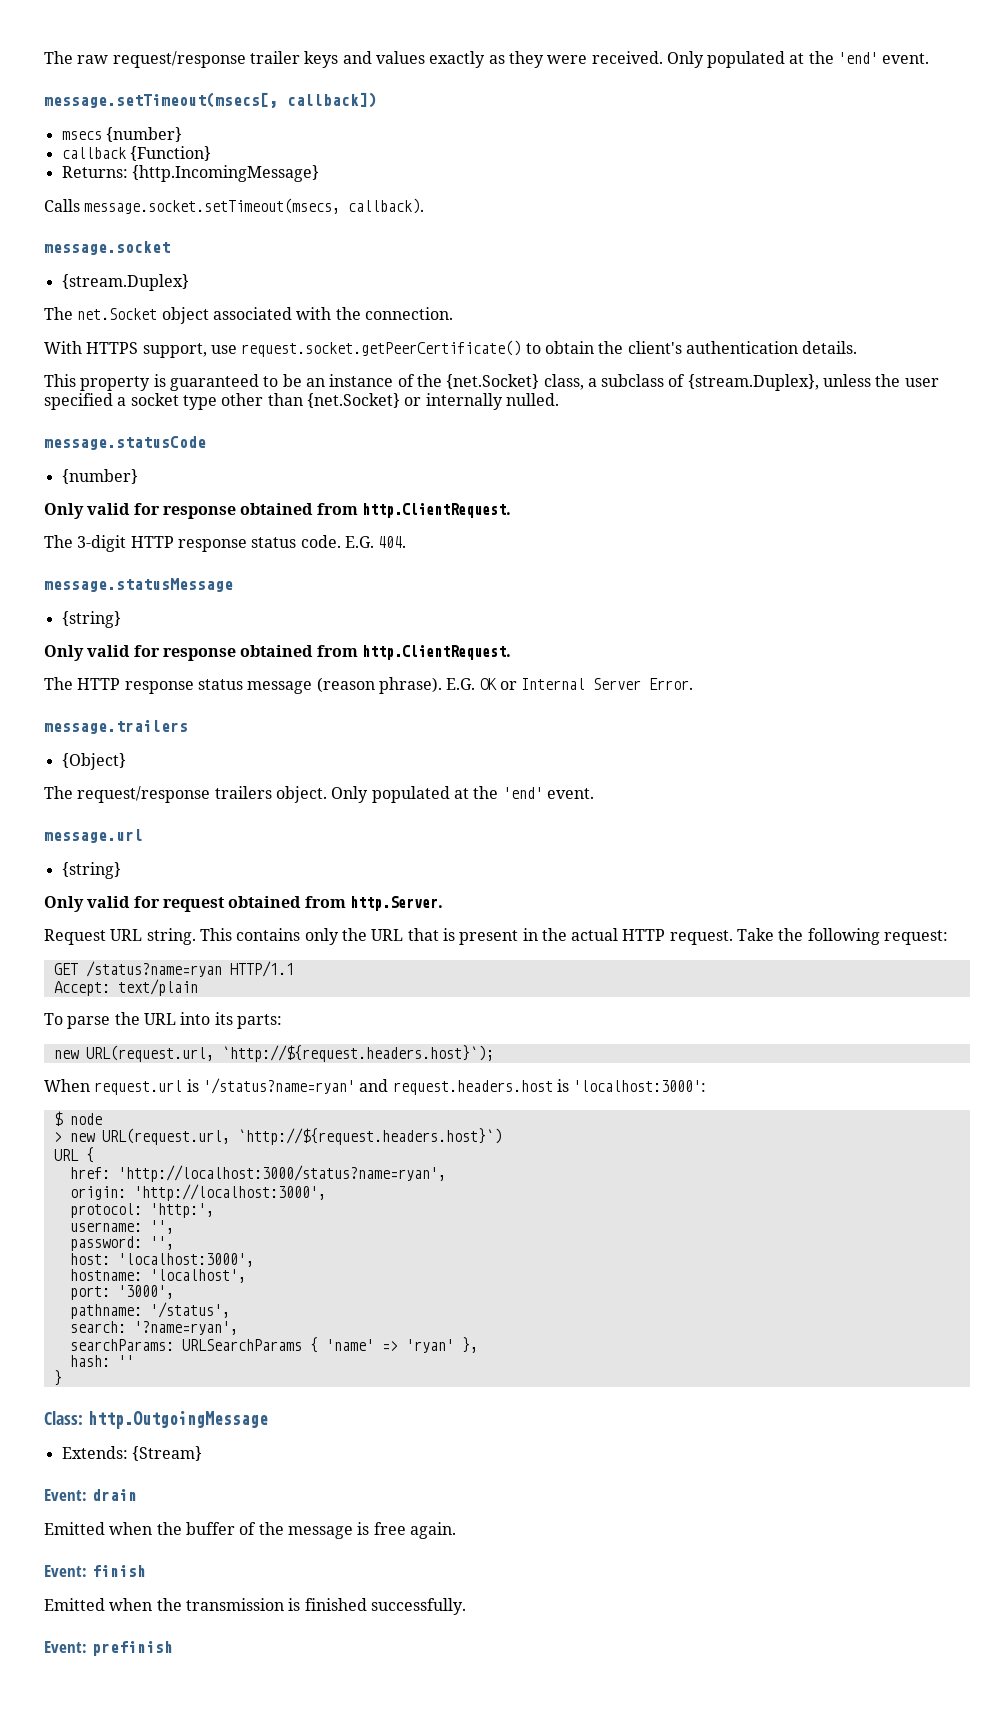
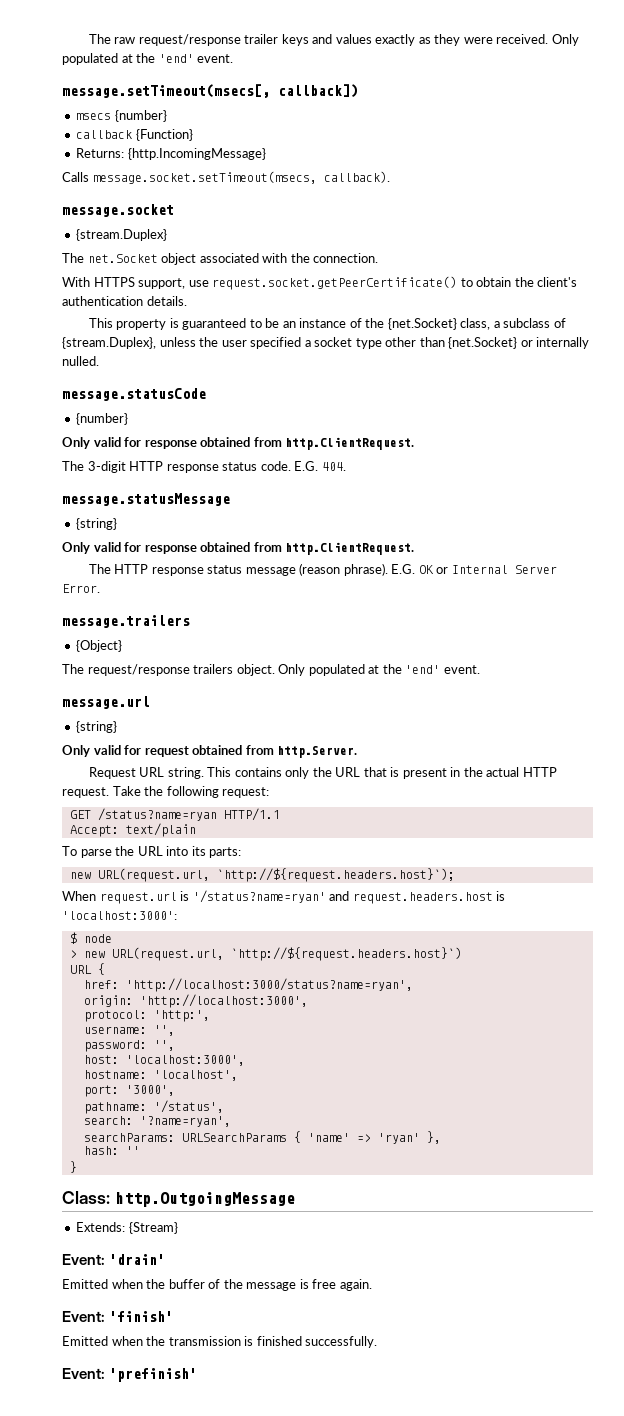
- Event: drain
+ Event: 'drain'
- Event: finish
+ Event: 'finish'
- Event: prefinish
+ Event: 'prefinish'

